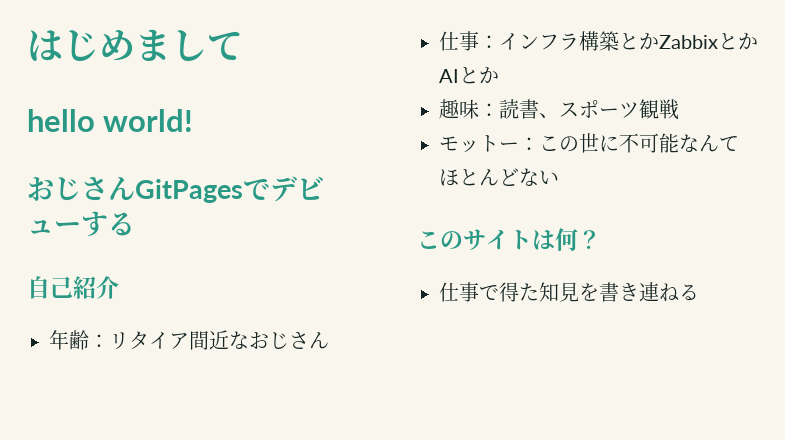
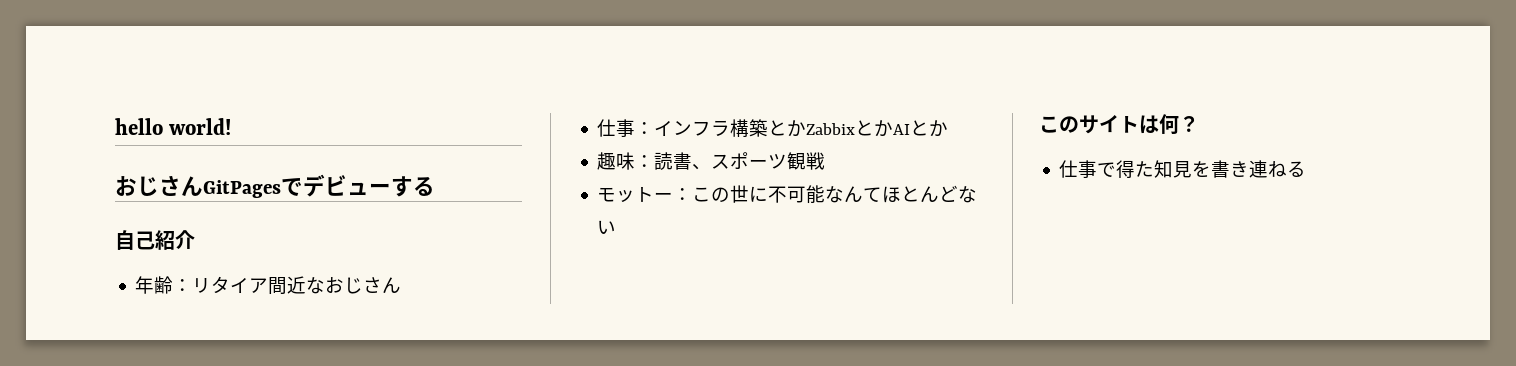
- はじめまして

